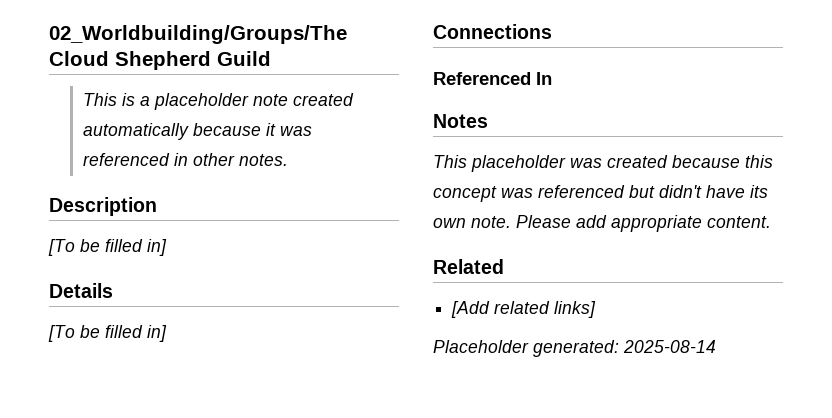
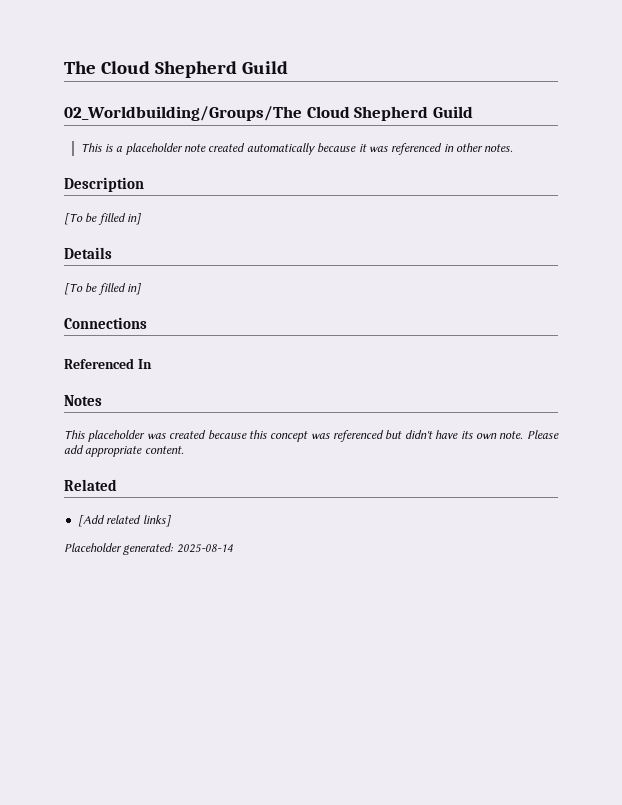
+ The Cloud Shepherd Guild

